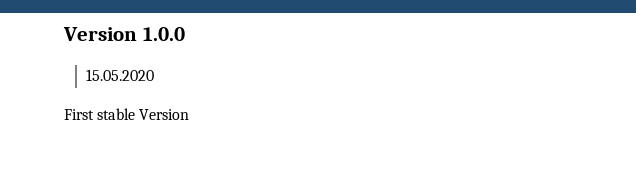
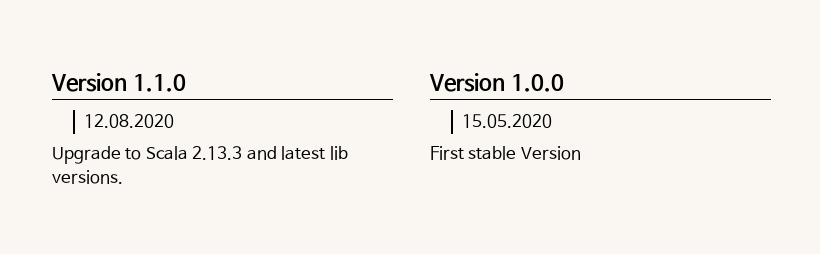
+ Version 1.1.0
+ 12.08.2020
+ Upgrade to Scala 2.13.3 and latest lib versions.

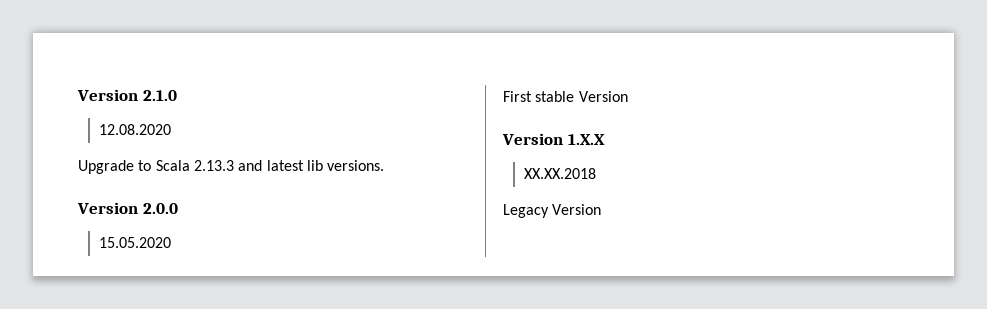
- Version 1.1.0
+ Version 2.1.0
- Version 1.0.0
+ Version 2.0.0
+ Version 1.X.X
+ XX.XX.2018
+ Legacy Version

